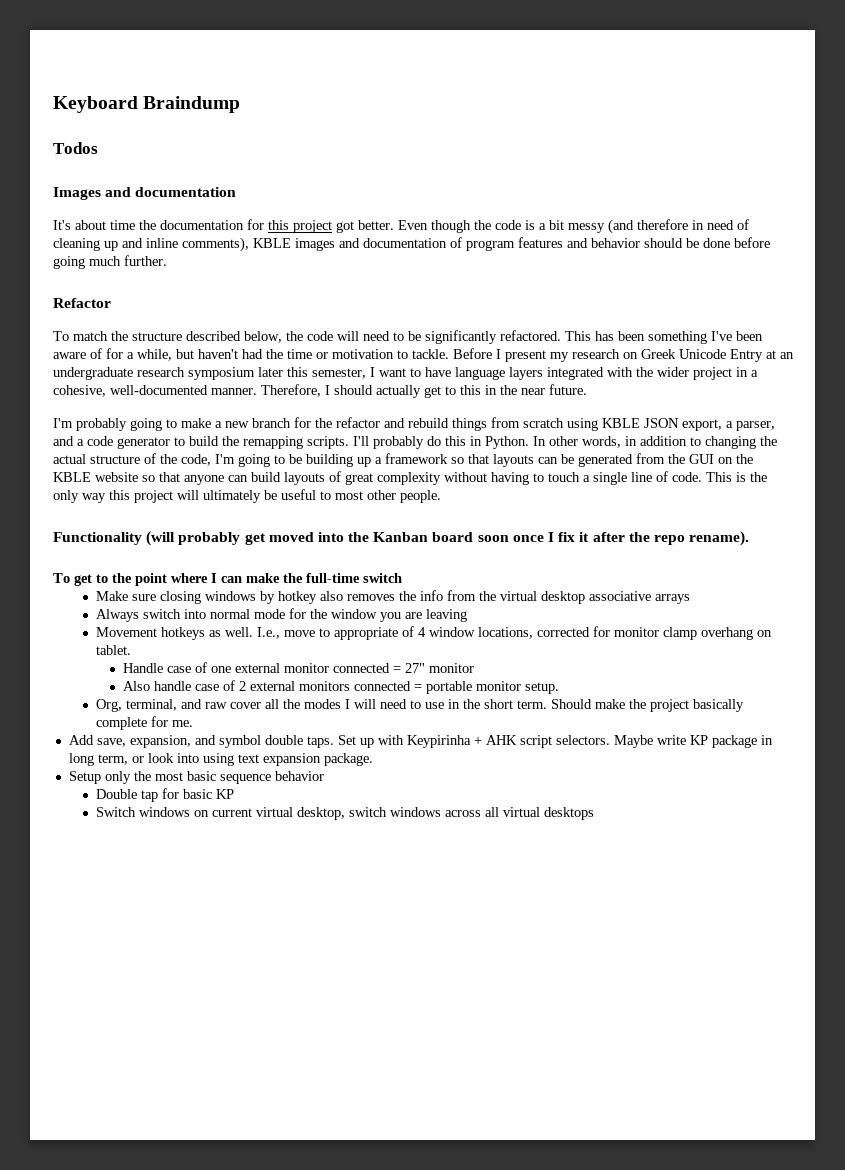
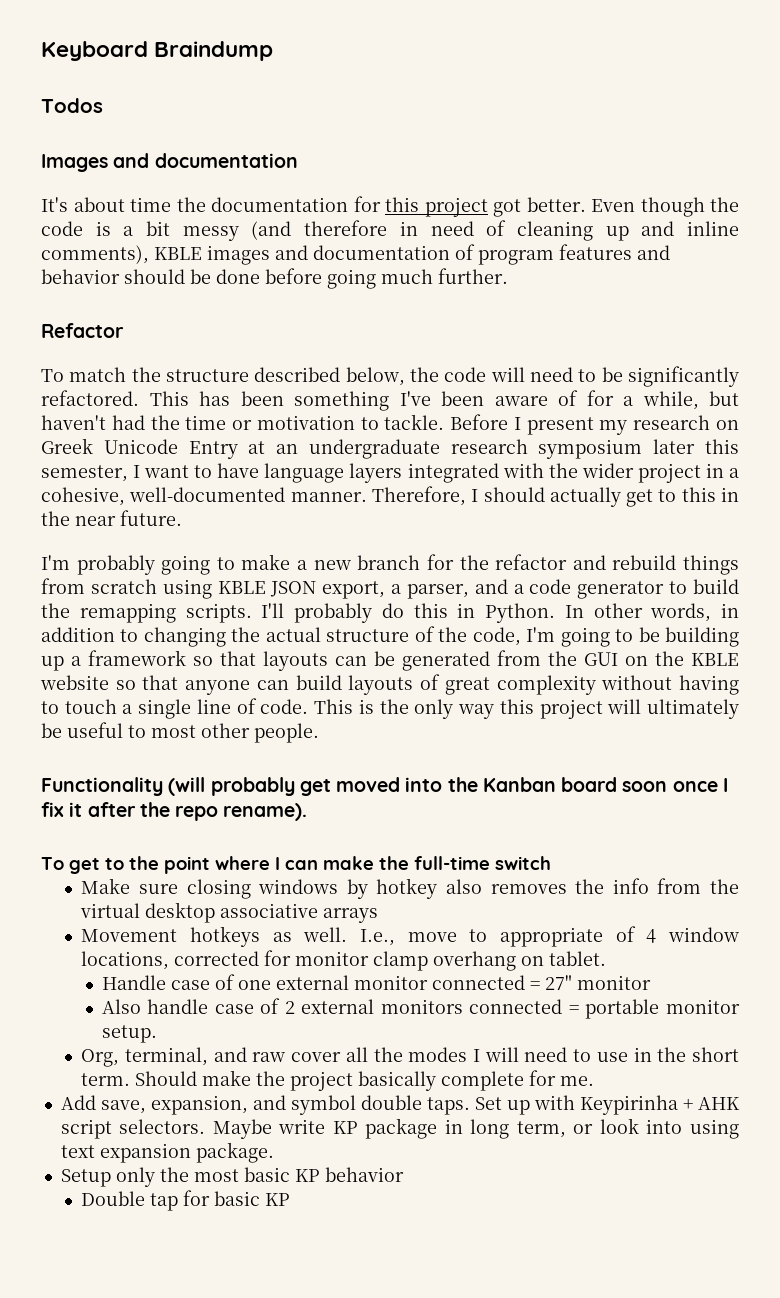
- Always switch into normal mode for the window you are leaving
- Setup only the most basic sequence behavior
+ Setup only the most basic KP behavior
- Switch windows on current virtual desktop, switch windows across all virtual desktops

